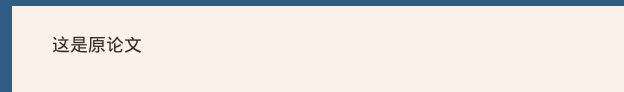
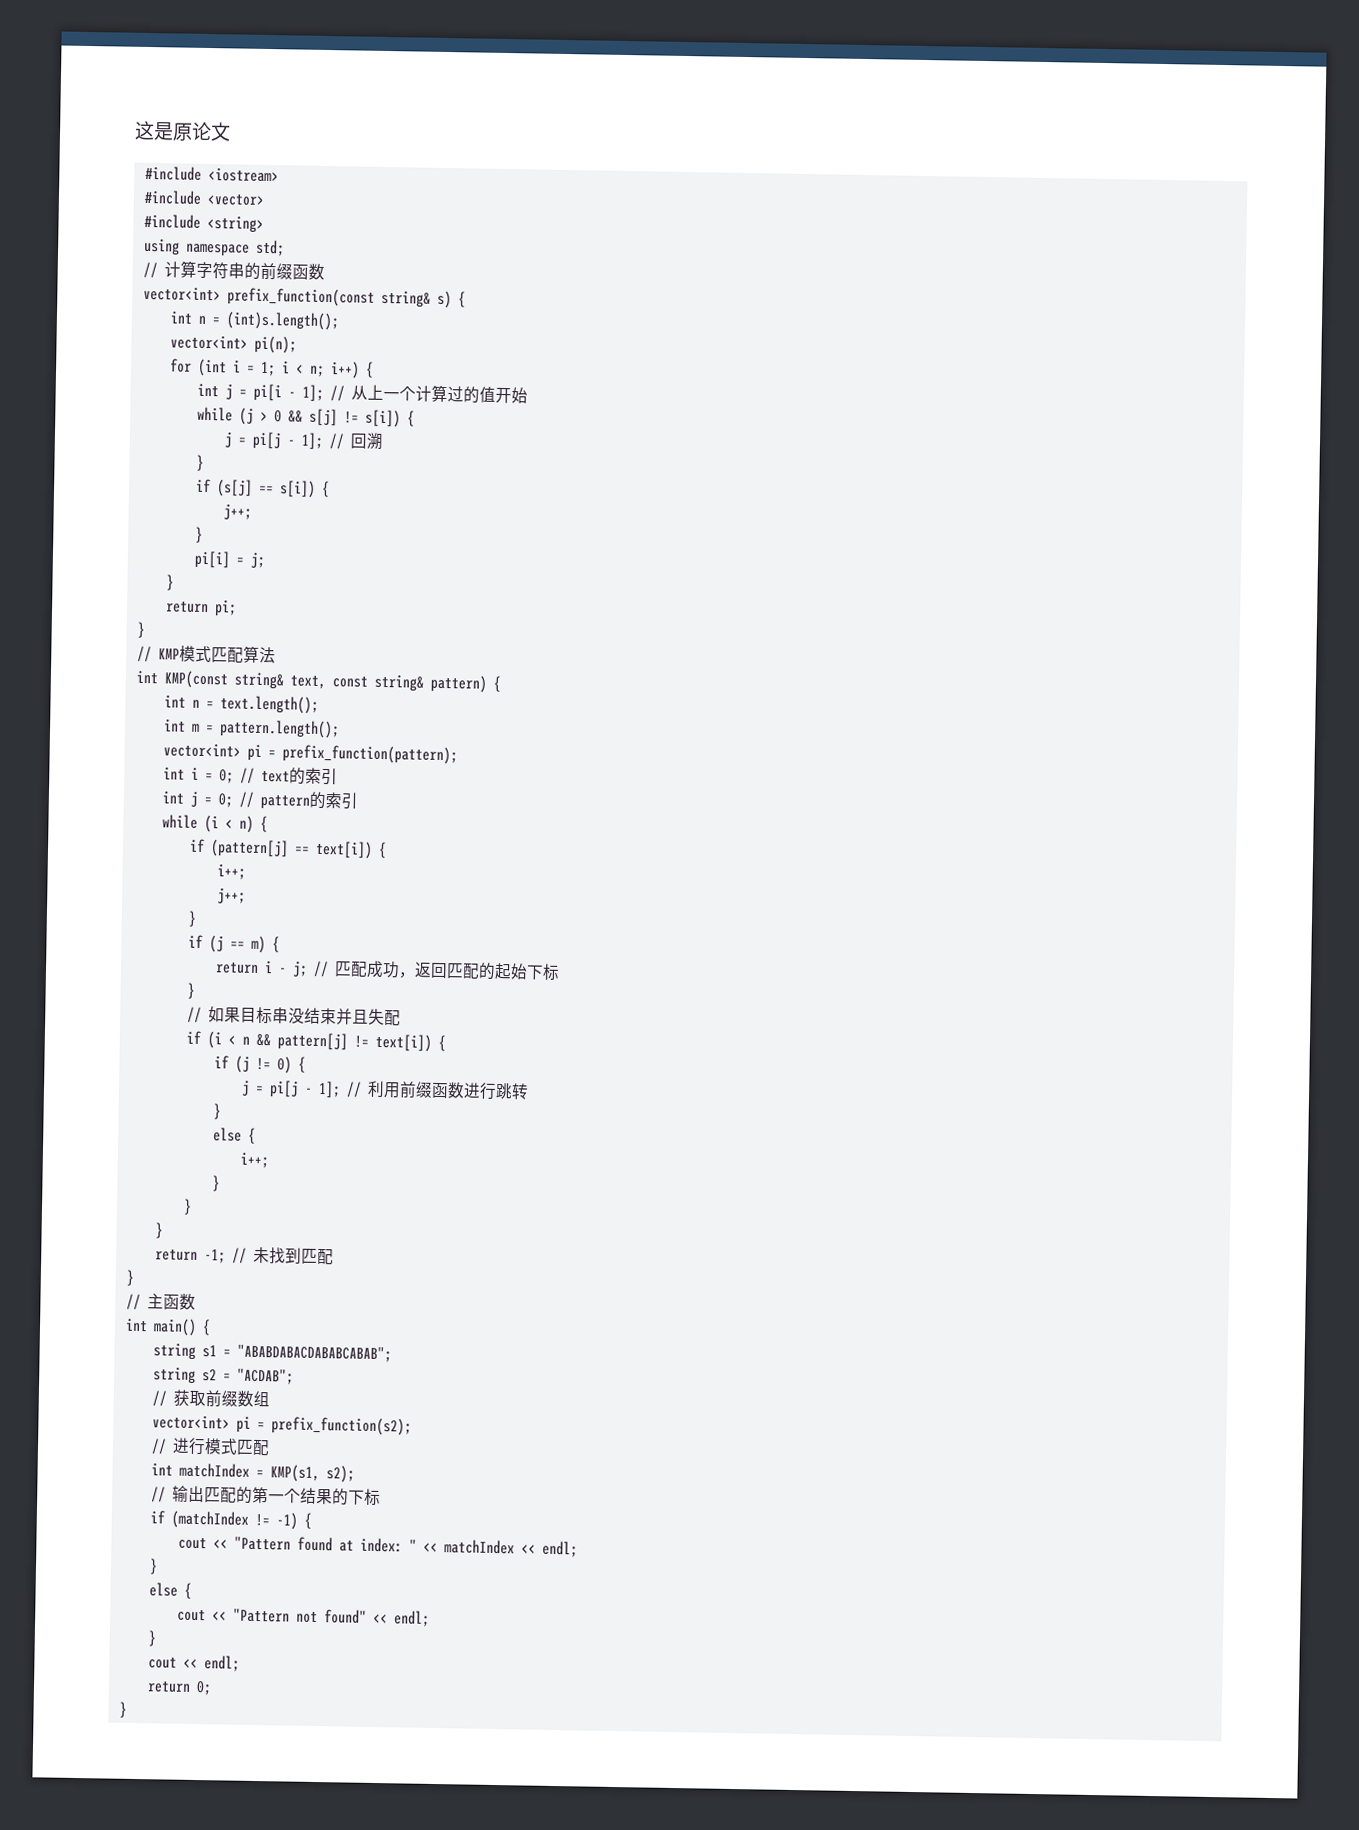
+ #include <iostream>
+ #include <vector>
+ #include <string>
+ using namespace std;
+ // 计算字符串的前缀函数
+ vector<int> prefix_function(const string& s) {
+ int n = (int)s.length();
+ vector<int> pi(n);
+ for (int i = 1; i < n; i++) {
+ int j = pi[i - 1]; // 从上一个计算过的值开始
+ while (j > 0 && s[j] != s[i]) {
+ j = pi[j - 1]; // 回溯
+ }
+ if (s[j] == s[i]) {
+ j++;
+ }
+ pi[i] = j;
+ }
+ return pi;
+ }
+ // KMP模式匹配算法
+ int KMP(const string& text, const string& pattern) {
+ int n = text.length();
+ int m = pattern.length();
+ vector<int> pi = prefix_function(pattern);
+ int i = 0; // text的索引
+ int j = 0; // pattern的索引
+ while (i < n) {
+ if (pattern[j] == text[i]) {
+ i++;
+ j++;
+ }
+ if (j == m) {
+ return i - j; // 匹配成功，返回匹配的起始下标
+ }
+ // 如果目标串没结束并且失配
+ if (i < n && pattern[j] != text[i]) {
+ if (j != 0) {
+ j = pi[j - 1]; // 利用前缀函数进行跳转
+ }
+ else {
+ i++;
+ }
+ }
+ }
+ return -1; // 未找到匹配
+ }
+ // 主函数
+ int main() {
+ string s1 = "ABABDABACDABABCABAB";
+ string s2 = "ACDAB";
+ // 获取前缀数组
+ vector<int> pi = prefix_function(s2);
+ // 进行模式匹配
+ int matchIndex = KMP(s1, s2);
+ // 输出匹配的第一个结果的下标
+ if (matchIndex != -1) {
+ cout << "Pattern found at index: " << matchIndex << endl;
+ }
+ else {
+ cout << "Pattern not found" << endl;
+ }
+ cout << endl;
+ return 0;
+ }

